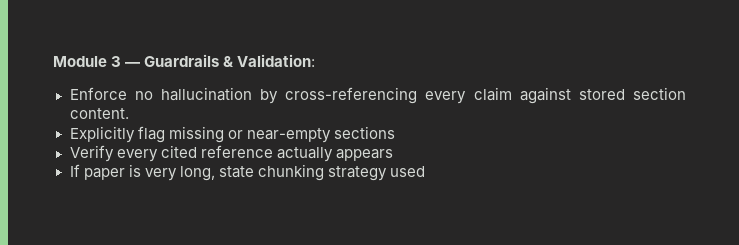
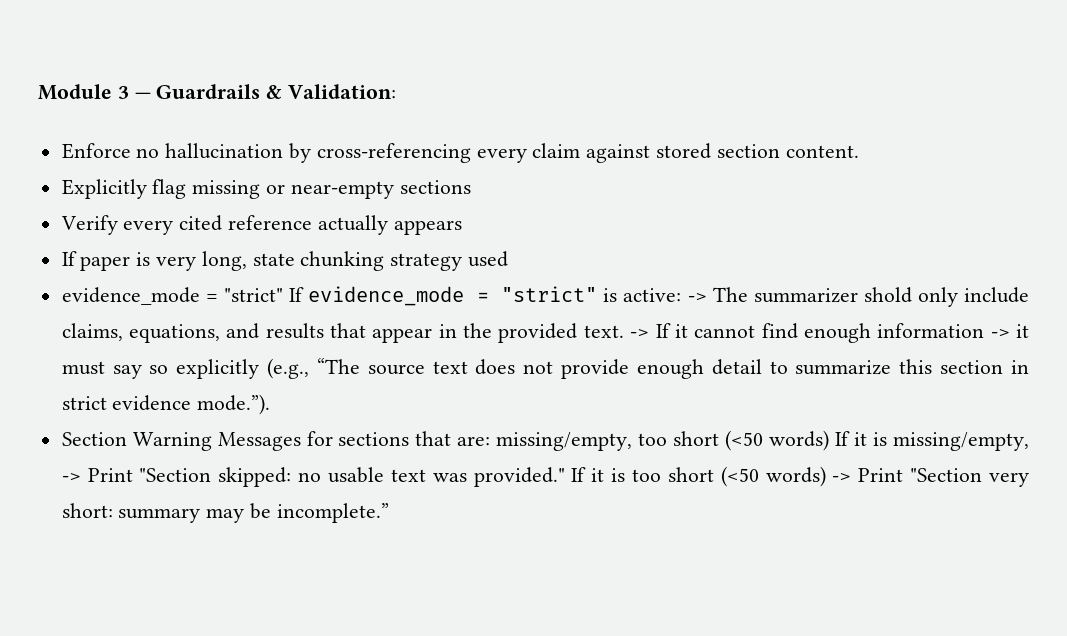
+ evidence_mode = "strict" If evidence_mode = "strict" is active: -> The summarizer shold only include claims, equations, and results that appear in the provided text. -> If it cannot find enough information -> it must say so explicitly (e.g., “The source text does not provide enough detail to summarize this section in strict evidence mode.”).
+ Section Warning Messages for sections that are: missing/empty, too short (<50 words) If it is missing/empty, -> Print "Section skipped: no usable text was provided." If it is too short (<50 words) -> Print "Section very short: summary may be incomplete.”

